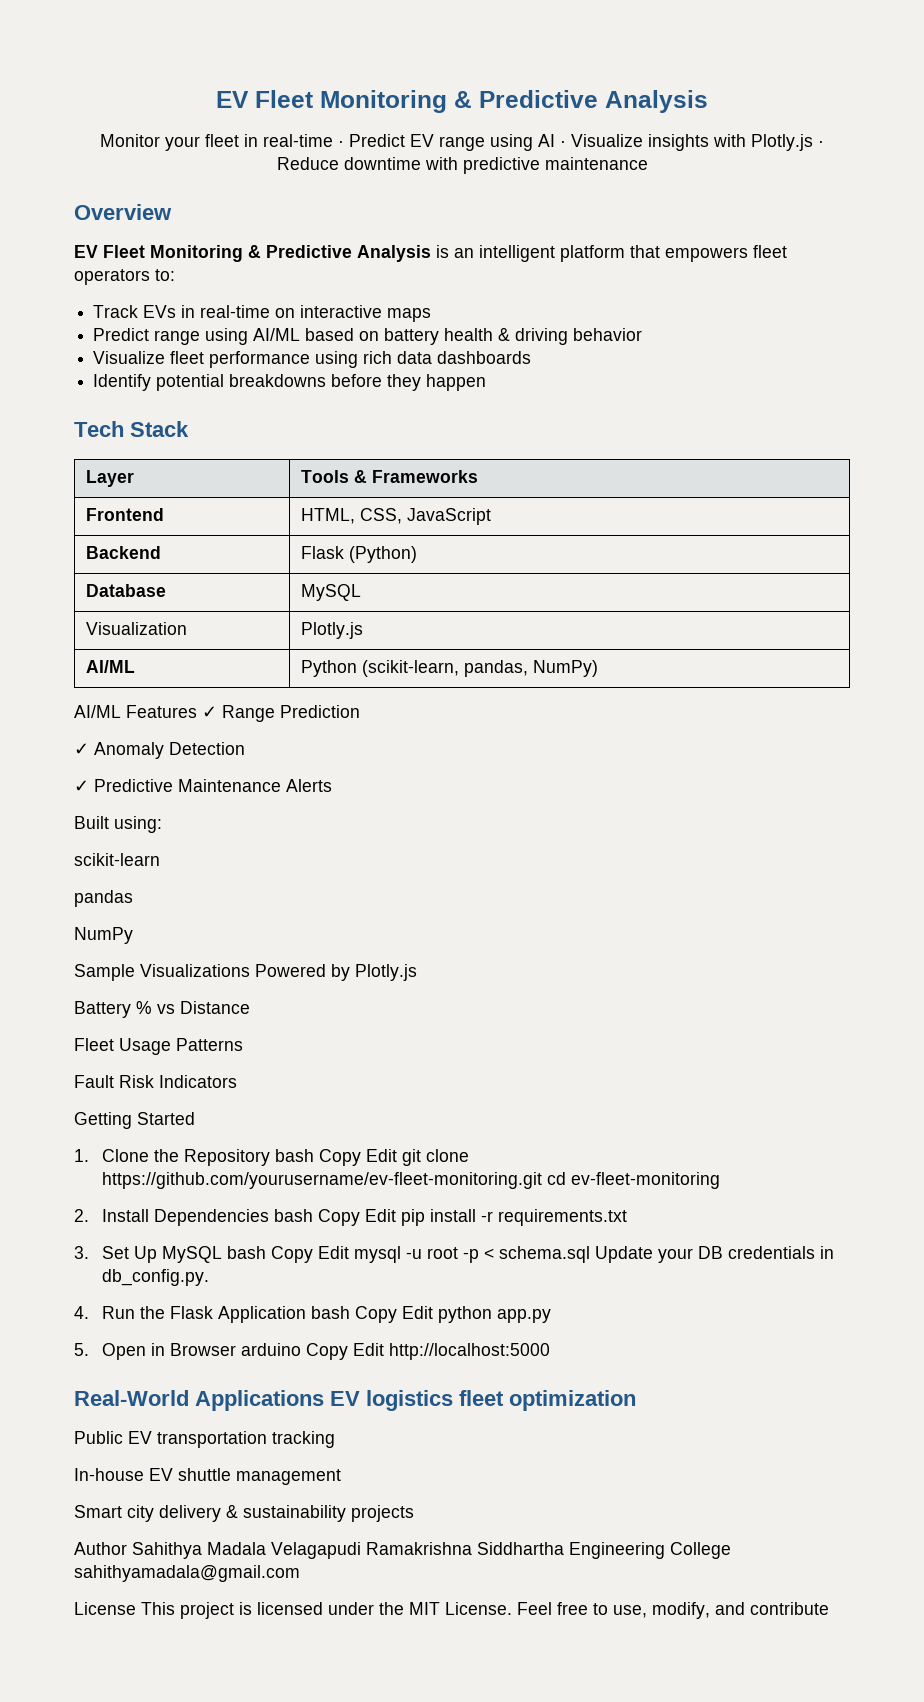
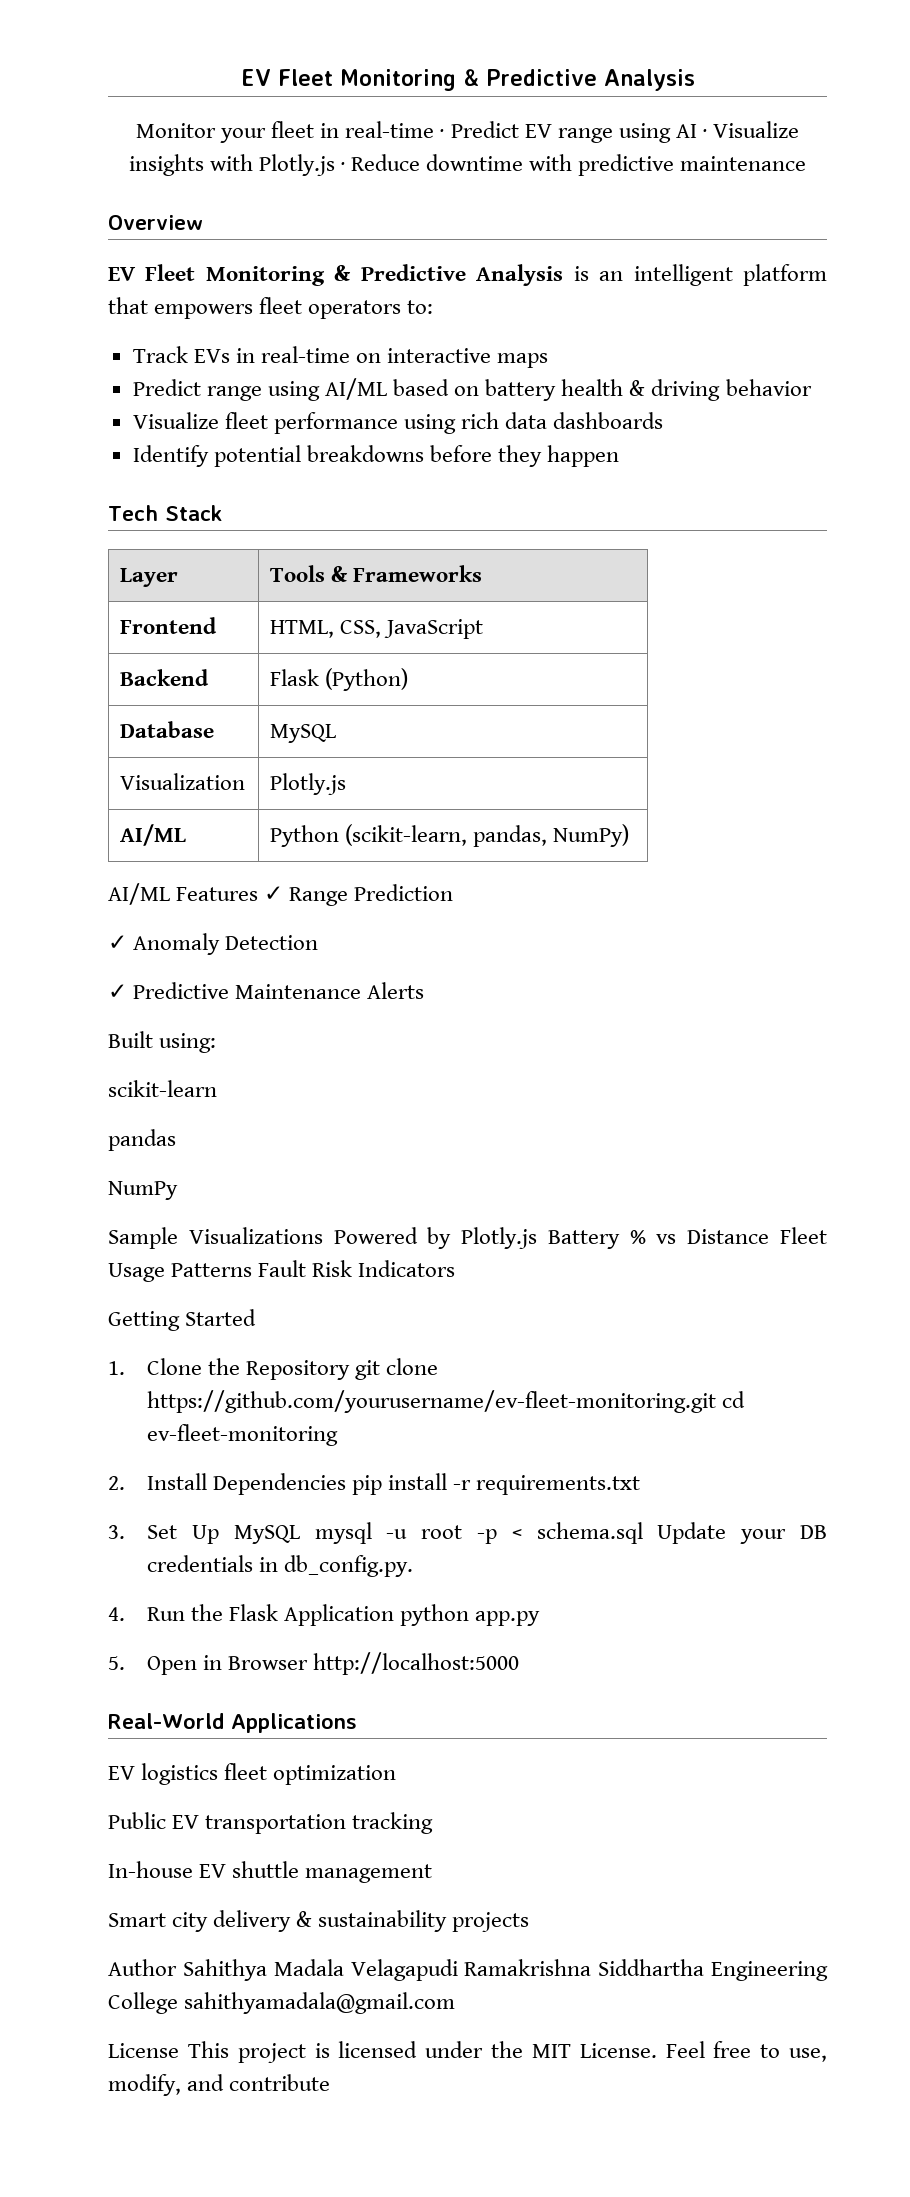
- Sample Visualizations Powered by Plotly.js
- Battery % vs Distance
- Fleet Usage Patterns
- Fault Risk Indicators
+ Sample Visualizations Powered by Plotly.js Battery % vs Distance Fleet Usage Patterns Fault Risk Indicators
- 1. Clone the Repository bash Copy Edit git clone https://github.com/yourusername/ev-fleet-monitoring.git cd ev-fleet-monitoring
+ 1. Clone the Repository git clone https://github.com/yourusername/ev-fleet-monitoring.git cd ev-fleet-monitoring
- 2. Install Dependencies bash Copy Edit pip install -r requirements.txt
+ 2. Install Dependencies pip install -r requirements.txt
- 3. Set Up MySQL bash Copy Edit mysql -u root -p < schema.sql Update your DB credentials in db_config.py.
+ 3. Set Up MySQL mysql -u root -p < schema.sql Update your DB credentials in db_config.py.
- 4. Run the Flask Application bash Copy Edit python app.py
+ 4. Run the Flask Application python app.py
- 5. Open in Browser arduino Copy Edit http://localhost:5000
+ 5. Open in Browser http://localhost:5000
- Real-World Applications EV logistics fleet optimization
+ Real-World Applications
+ EV logistics fleet optimization

